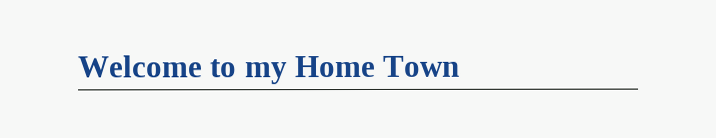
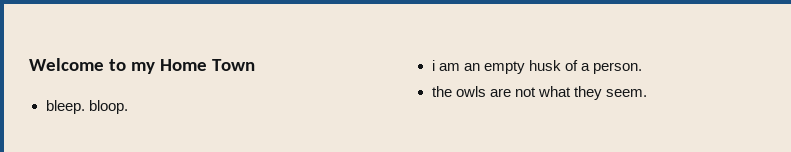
+ bleep. bloop.
+ i am an empty husk of a person.
+ the owls are not what they seem.

